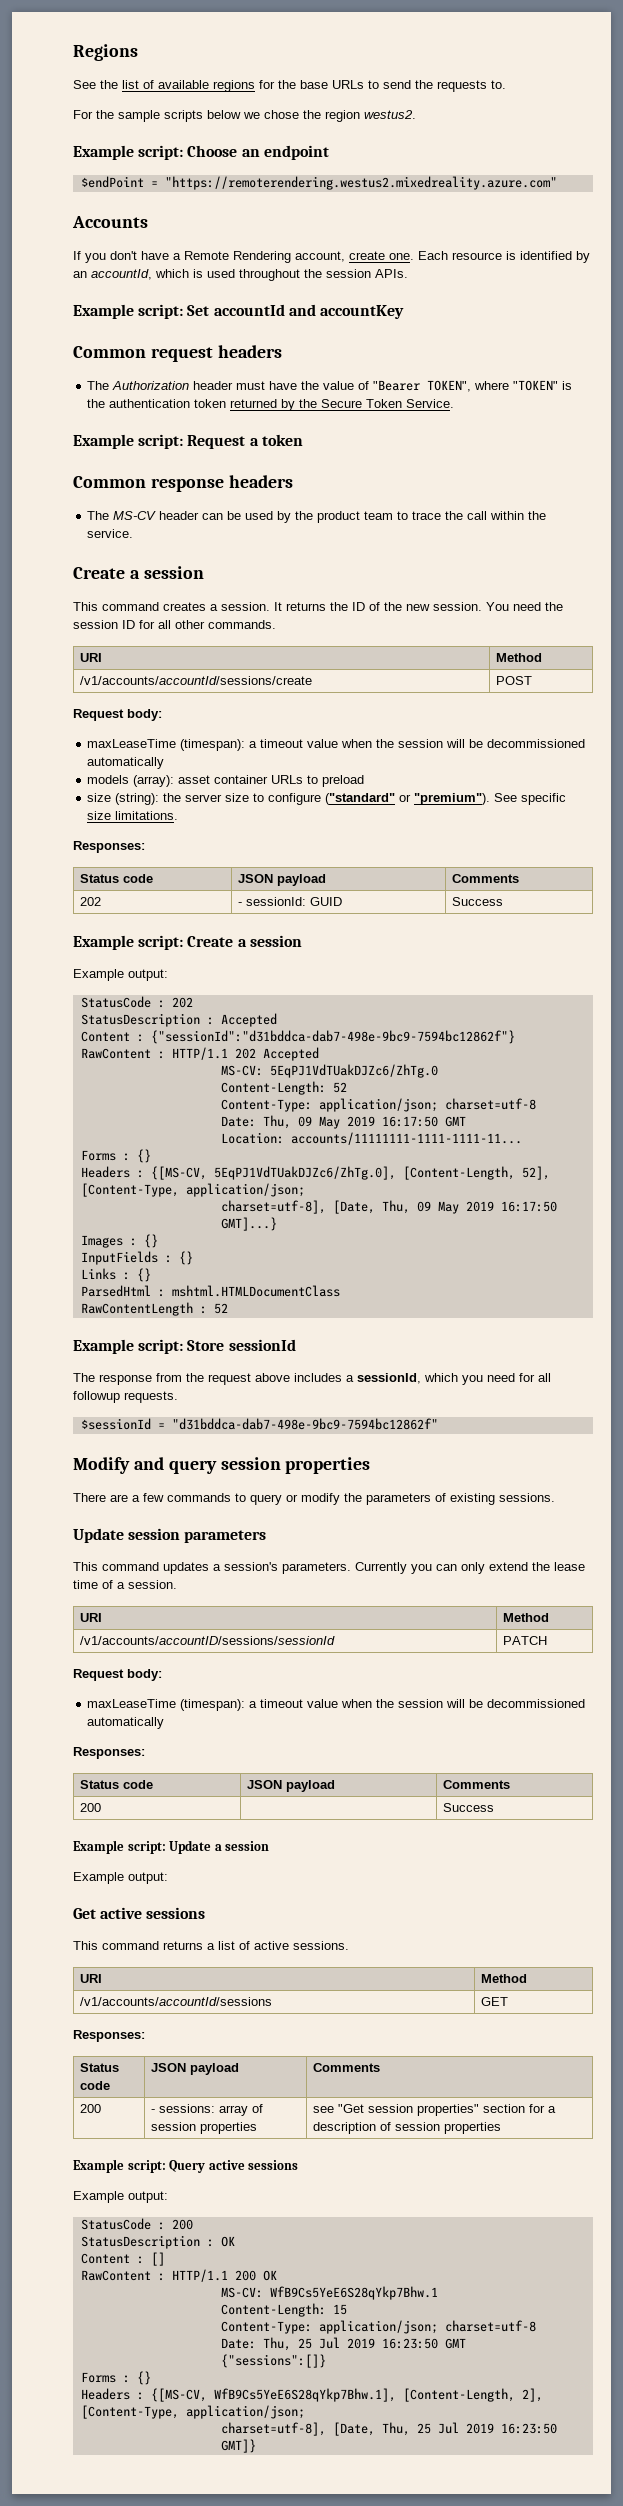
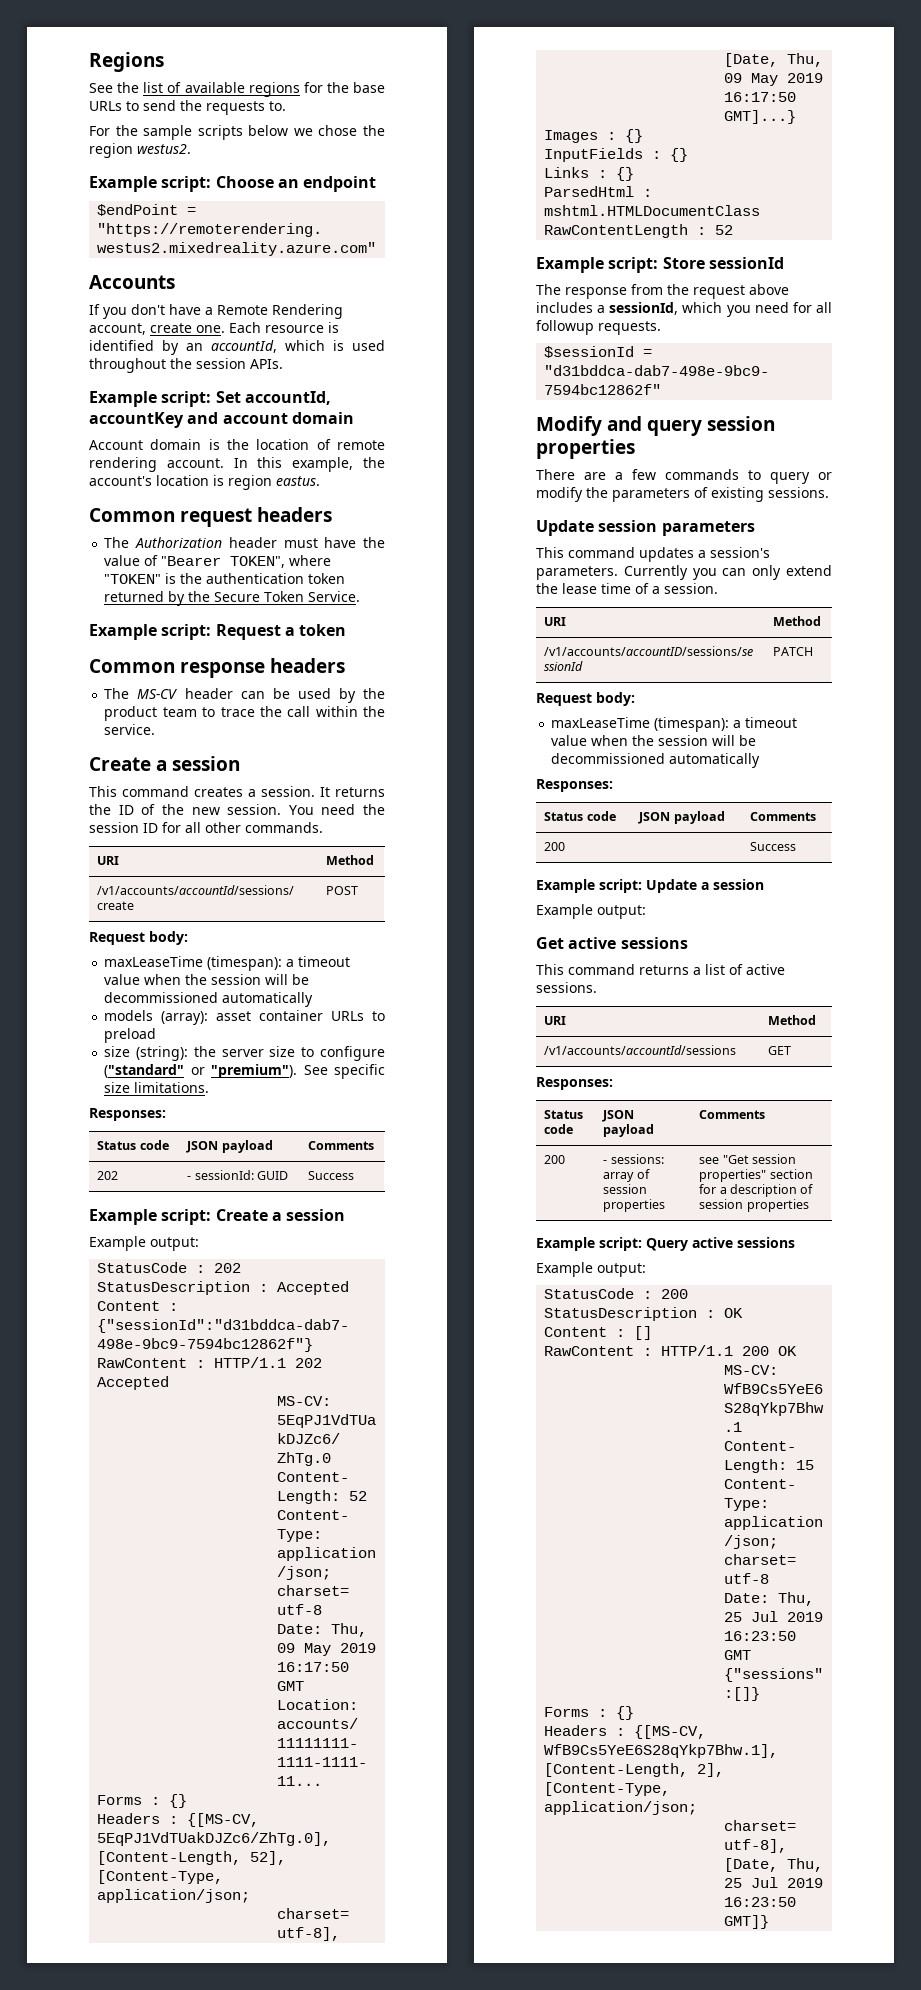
- Example script: Set accountId and accountKey
+ Example script: Set accountId, accountKey and account domain
+ Account domain is the location of remote rendering account. In this example, the account's location is region eastus.

